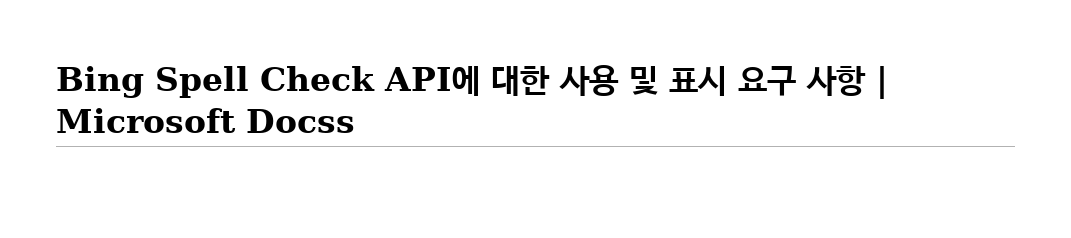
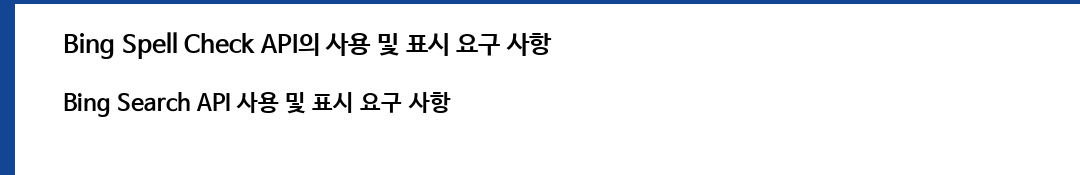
- Bing Spell Check API에 대한 사용 및 표시 요구 사항 | Microsoft Docss
+ Bing Spell Check API의 사용 및 표시 요구 사항
+ Bing Search API 사용 및 표시 요구 사항

